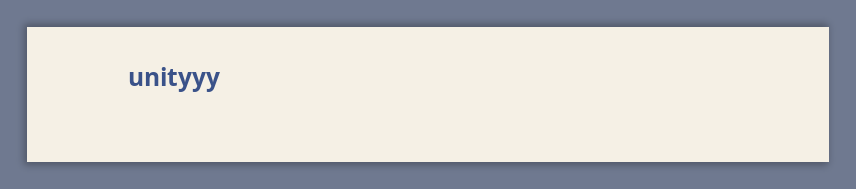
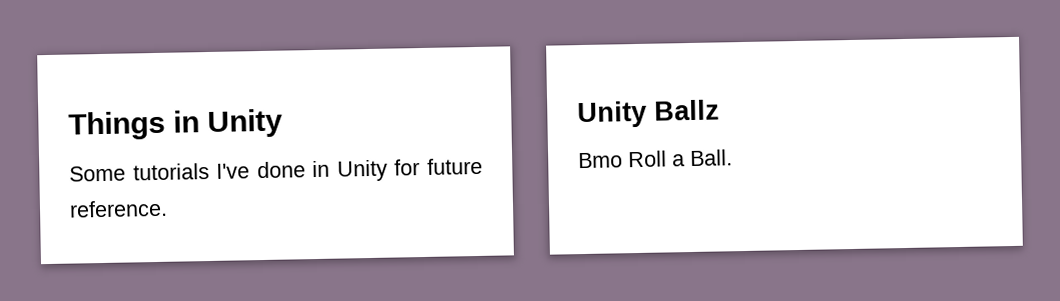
- unityyy
+ Things in Unity
+ Some tutorials I've done in Unity for future reference.
+ Unity Ballz
+ Bmo Roll a Ball.

